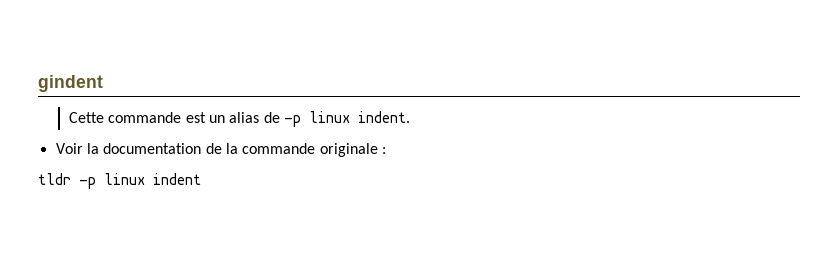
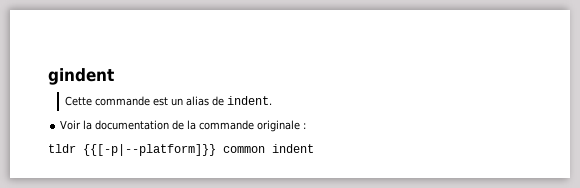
- Cette commande est un alias de -p linux indent.
+ Cette commande est un alias de indent.
- tldr -p linux indent
+ tldr {{[-p|--platform]}} common indent

